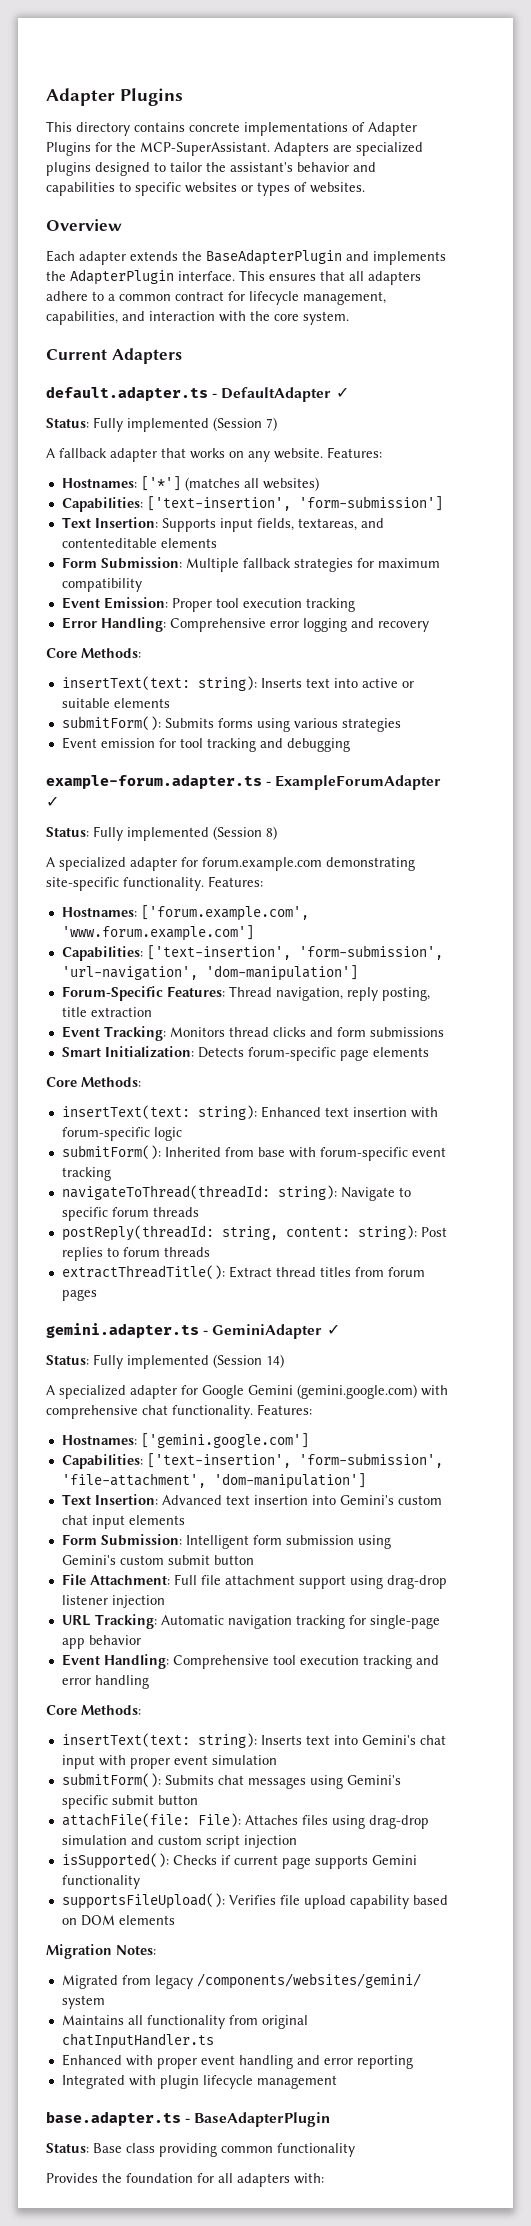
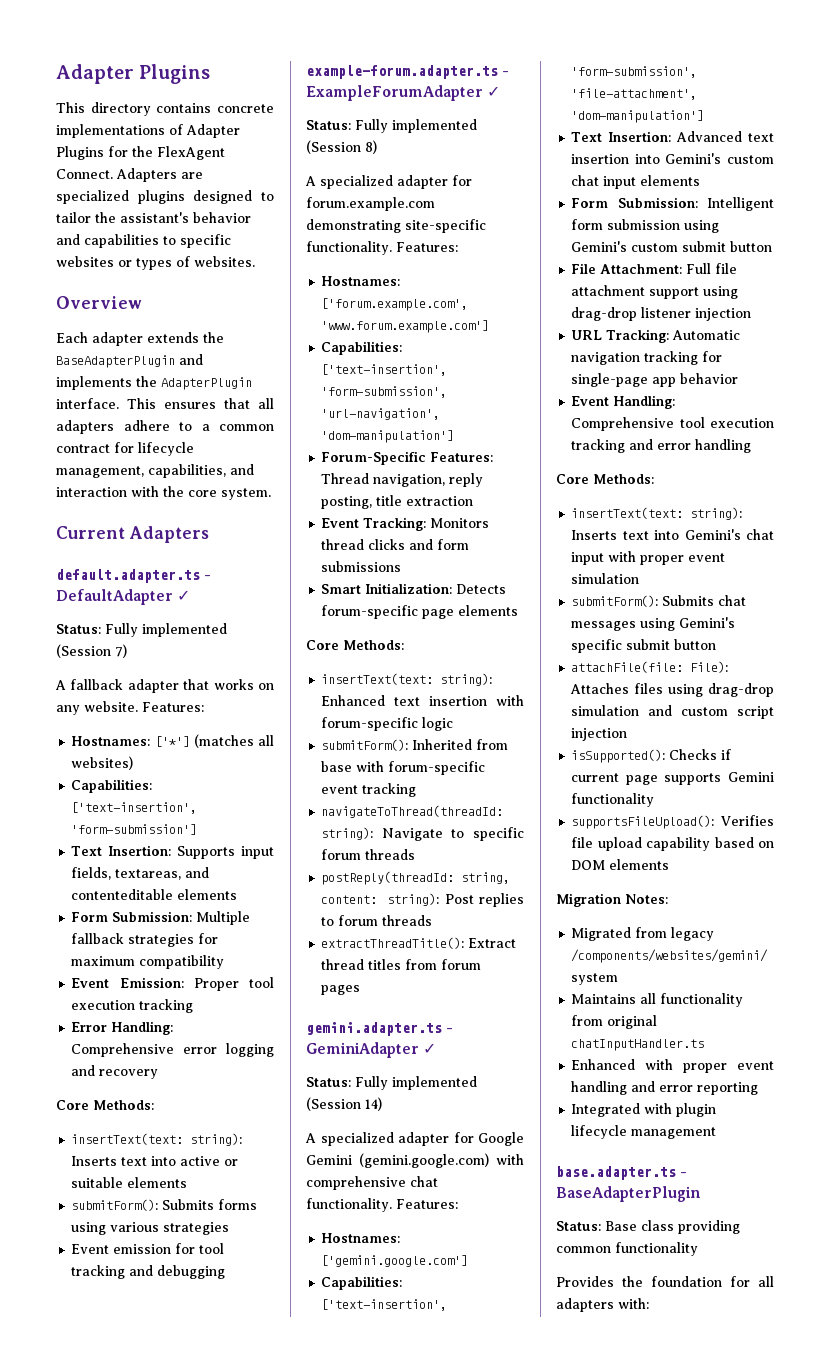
- This directory contains concrete implementations of Adapter Plugins for the MCP-SuperAssistant.
+ This directory contains concrete implementations of Adapter Plugins for the FlexAgent Connect.

